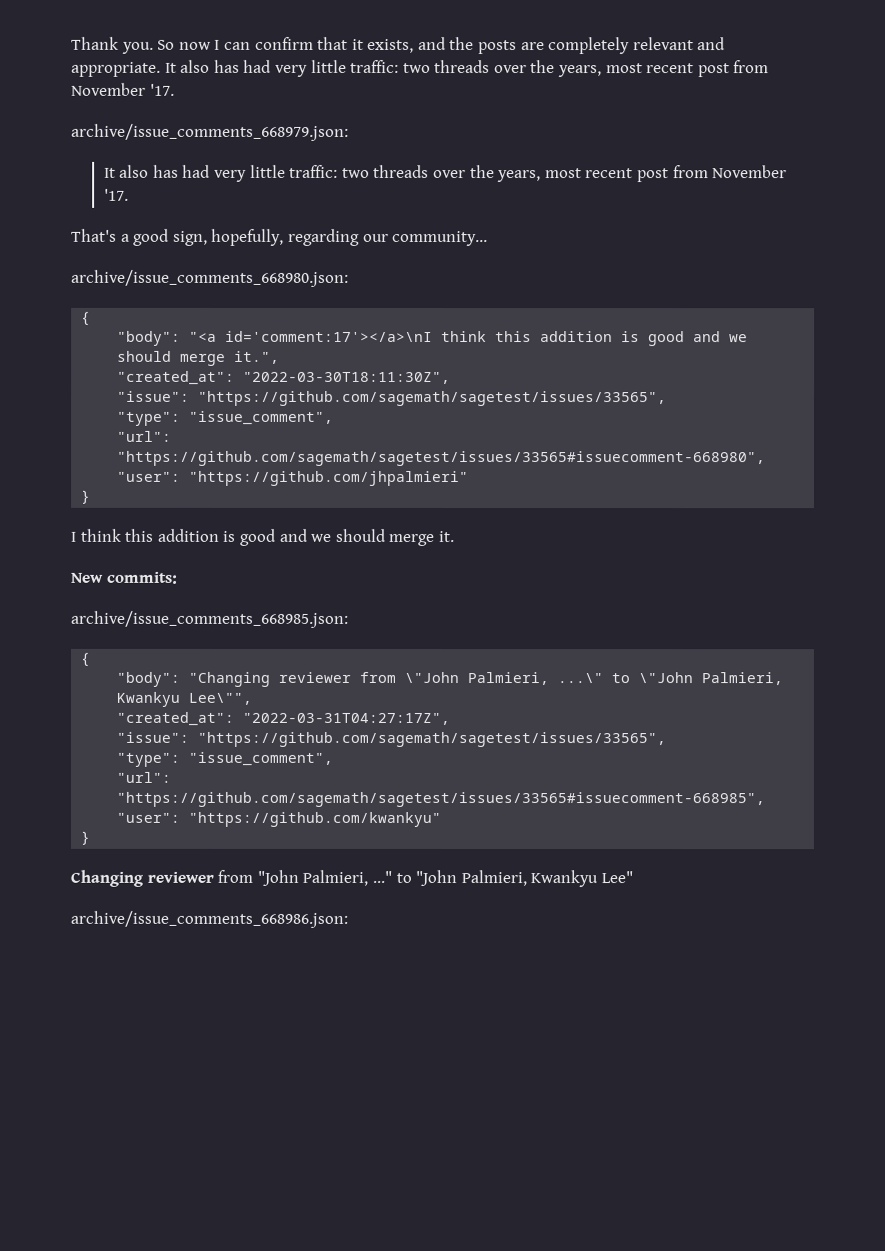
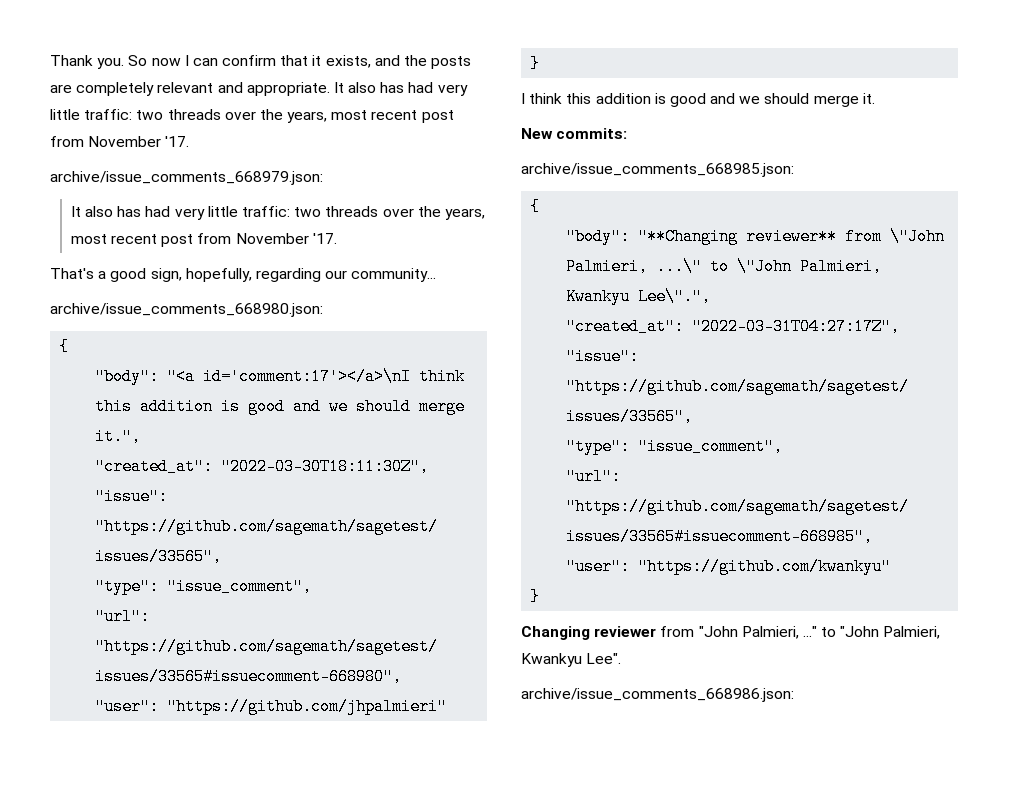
- "body": "Changing reviewer from \"John Palmieri, ...\" to \"John Palmieri, Kwankyu Lee\"",
+ "body": "**Changing reviewer** from \"John Palmieri, ...\" to \"John Palmieri, Kwankyu Lee\".",
- Changing reviewer from "John Palmieri, ..." to "John Palmieri, Kwankyu Lee"
+ Changing reviewer from "John Palmieri, ..." to "John Palmieri, Kwankyu Lee".

